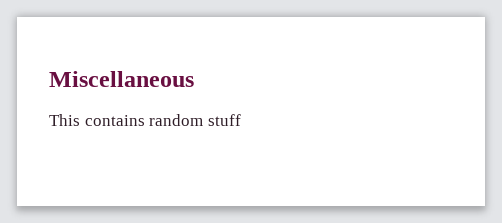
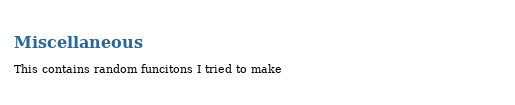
- This contains random stuff
+ This contains random funcitons I tried to make

